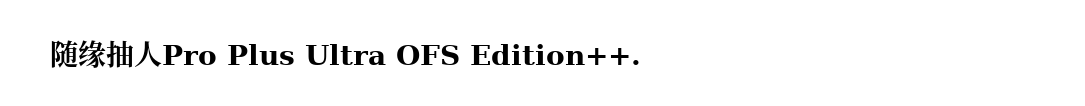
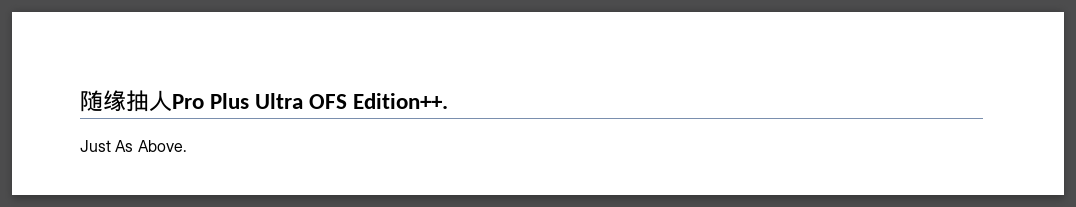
+ Just As Above.

